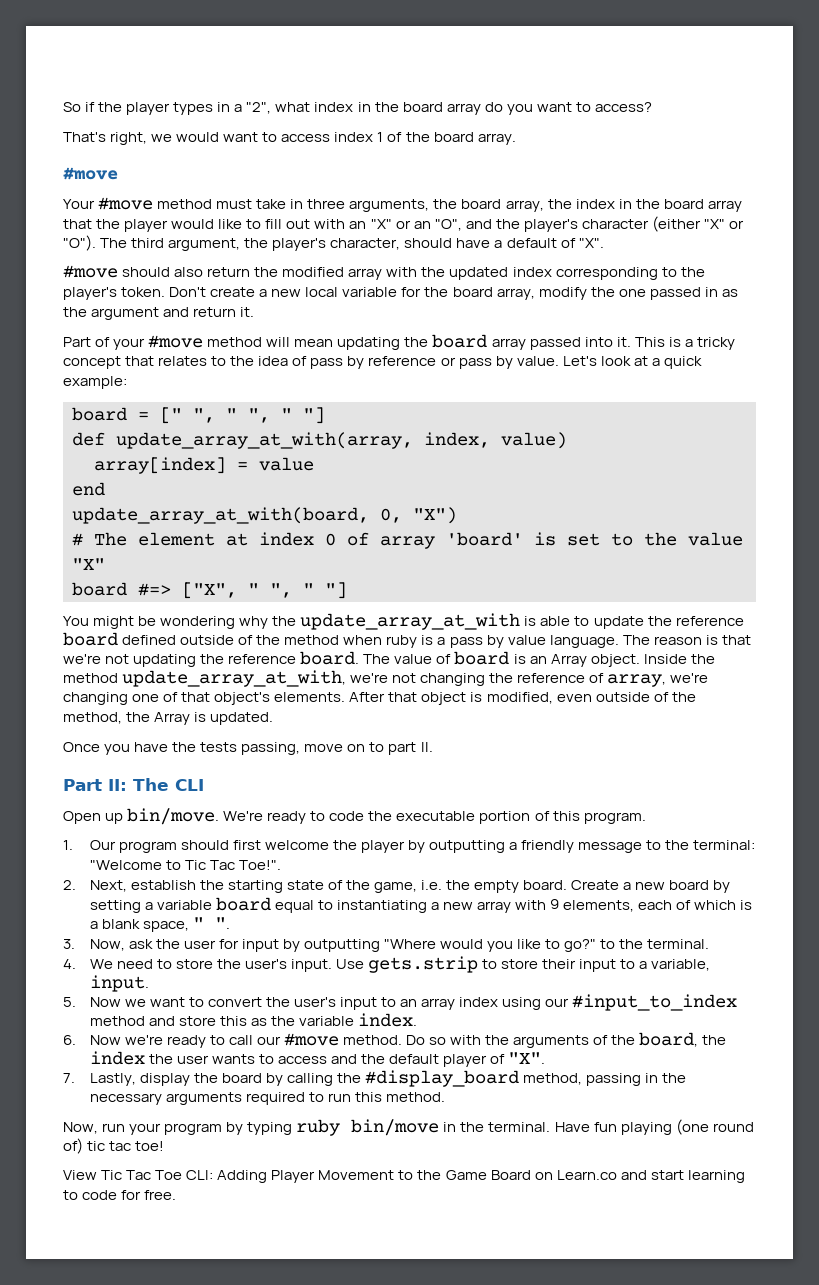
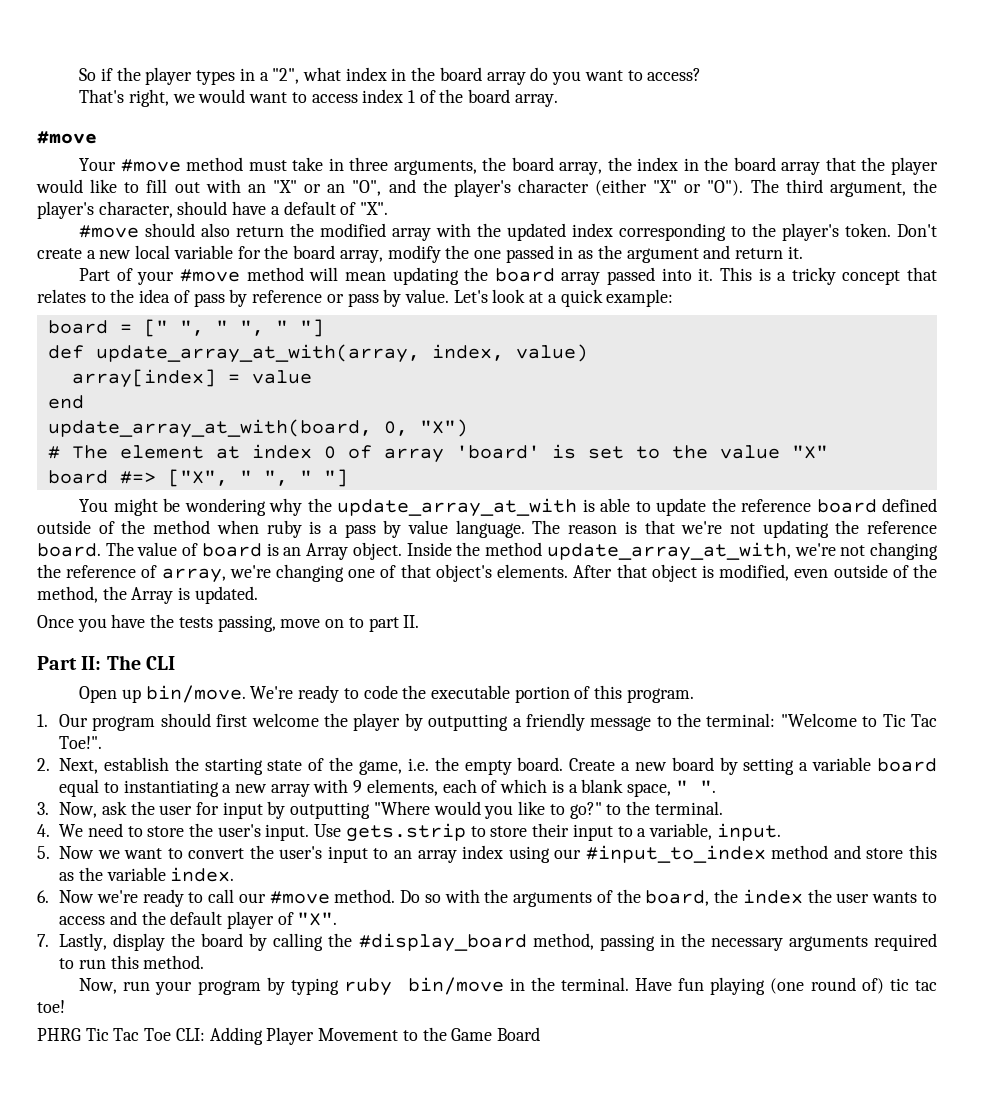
- View Tic Tac Toe CLI: Adding Player Movement to the Game Board on Learn.co and start learning to code for free.
+ PHRG Tic Tac Toe CLI: Adding Player Movement to the Game Board

